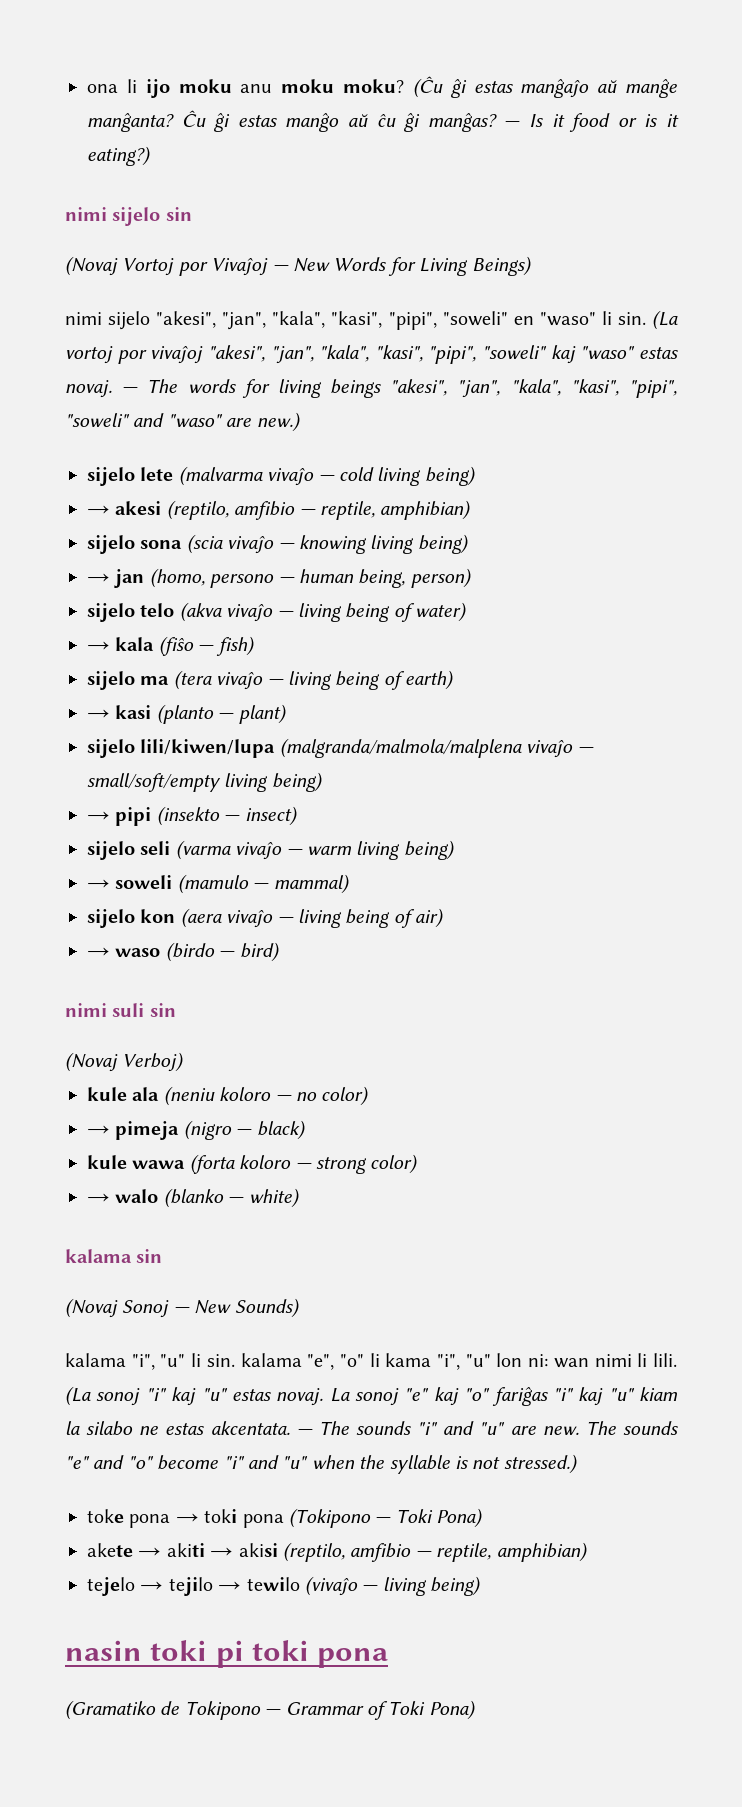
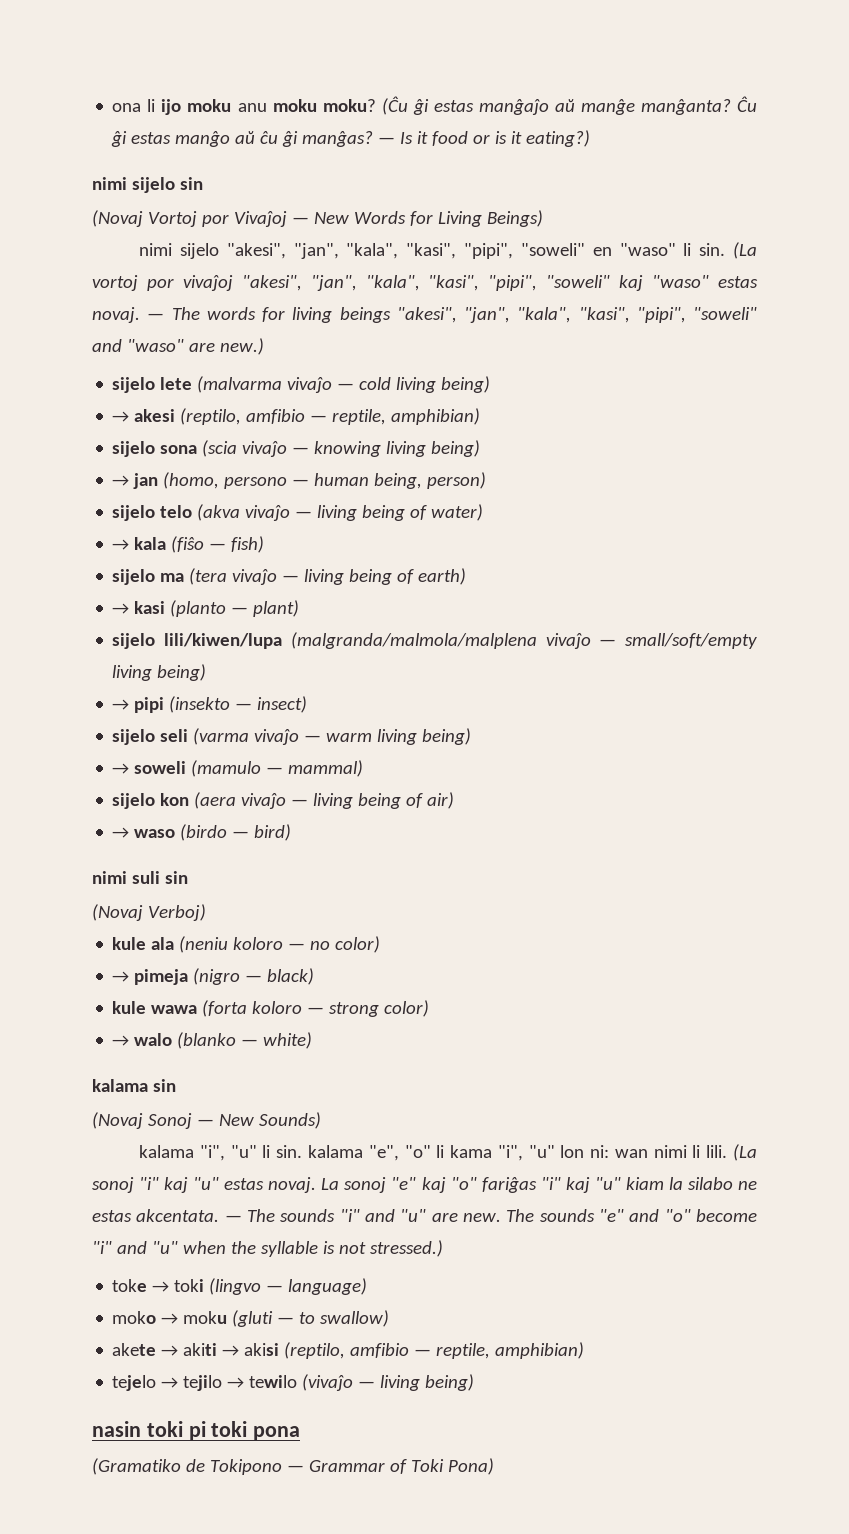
- toke pona → toki pona (Tokipono — Toki Pona)
+ toke → toki (lingvo — language)
+ moko → moku (gluti — to swallow)

